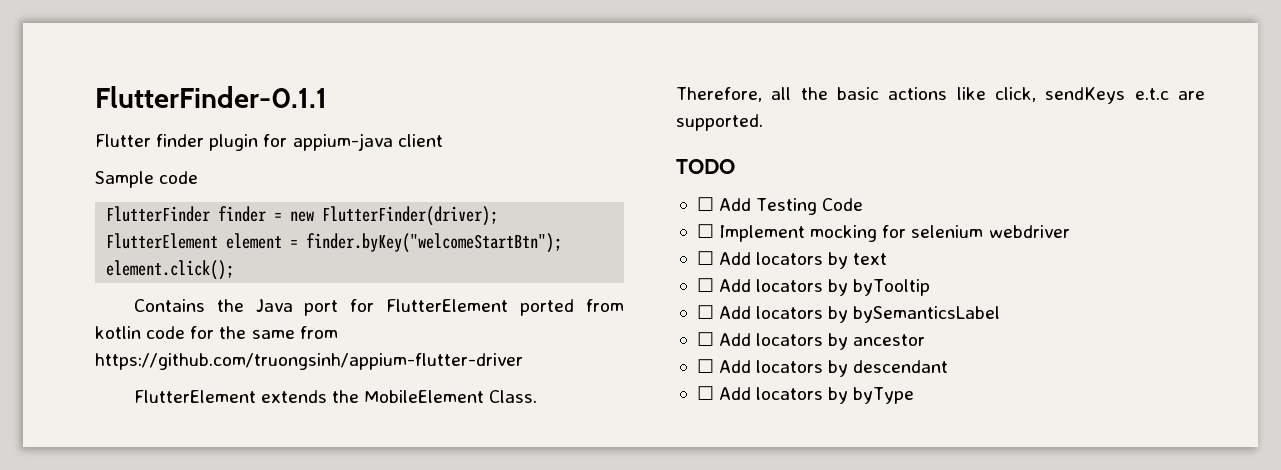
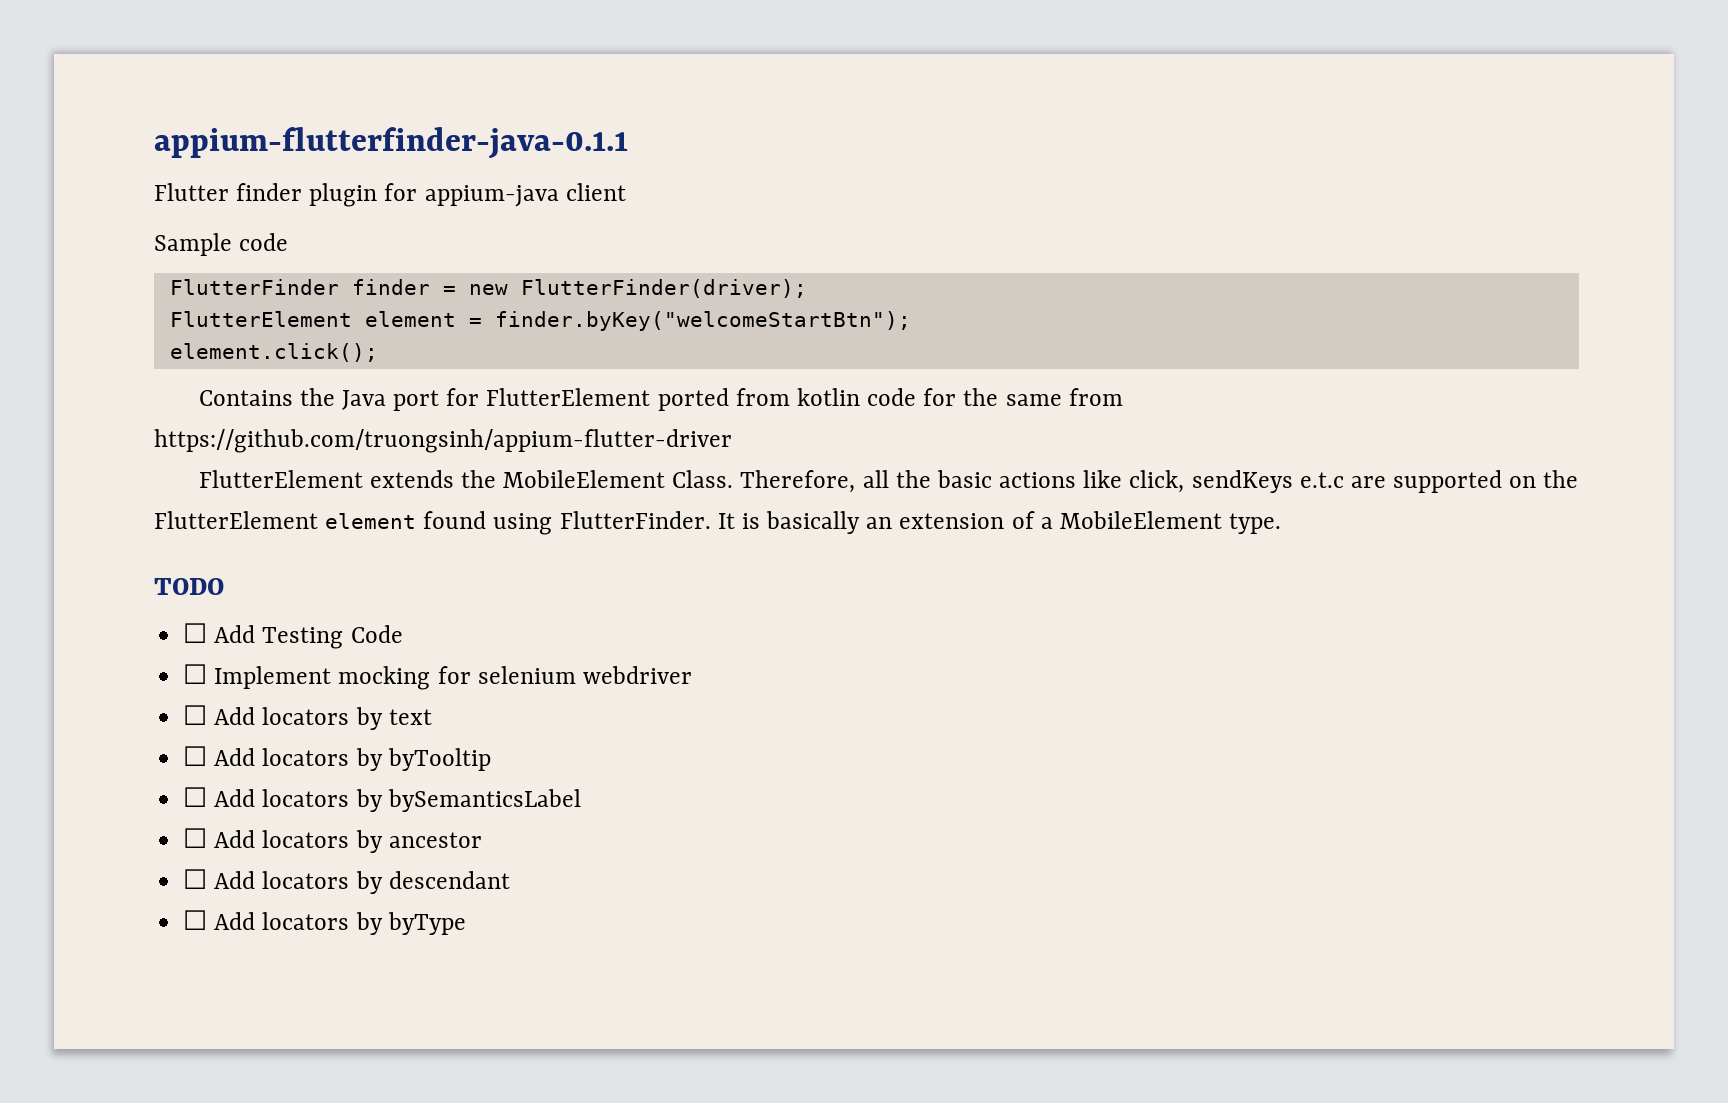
- FlutterFinder-0.1.1
+ appium-flutterfinder-java-0.1.1
- Therefore, all the basic actions like click, sendKeys e.t.c are supported.
+ Therefore, all the basic actions like click, sendKeys e.t.c are supported on the FlutterElement element found using FlutterFinder. It is basically an extension of a MobileElement type.

